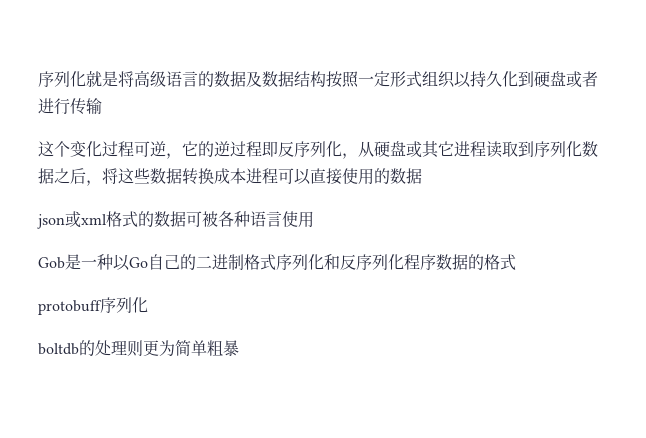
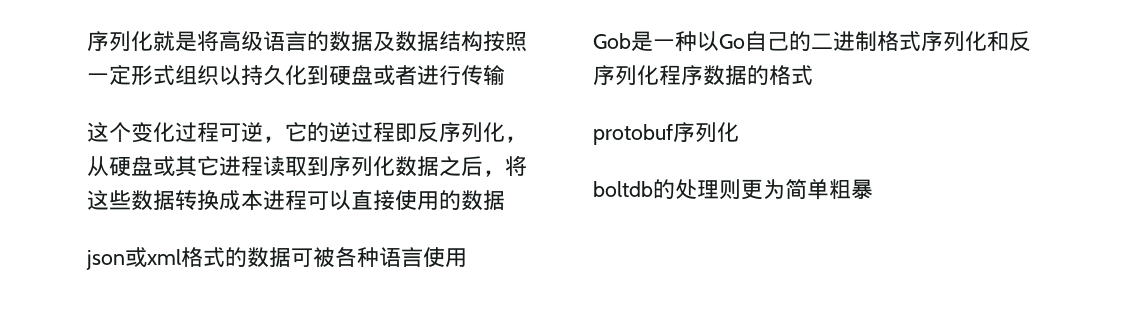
- protobuff序列化
+ protobuf序列化

